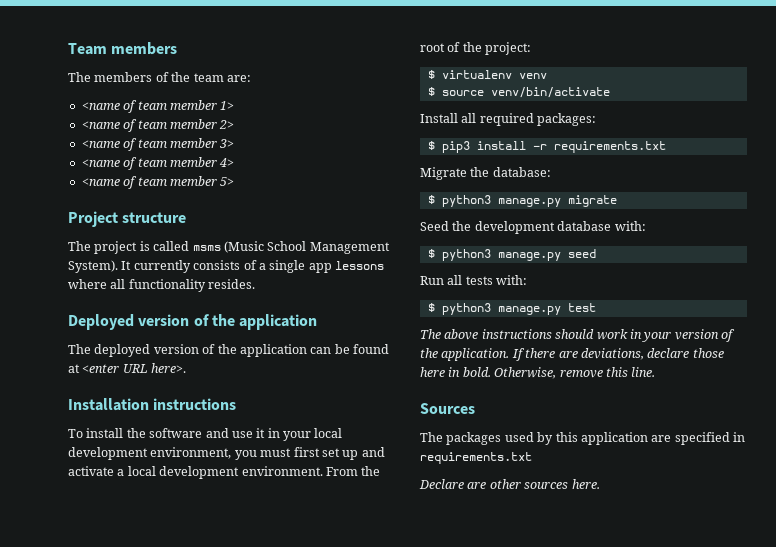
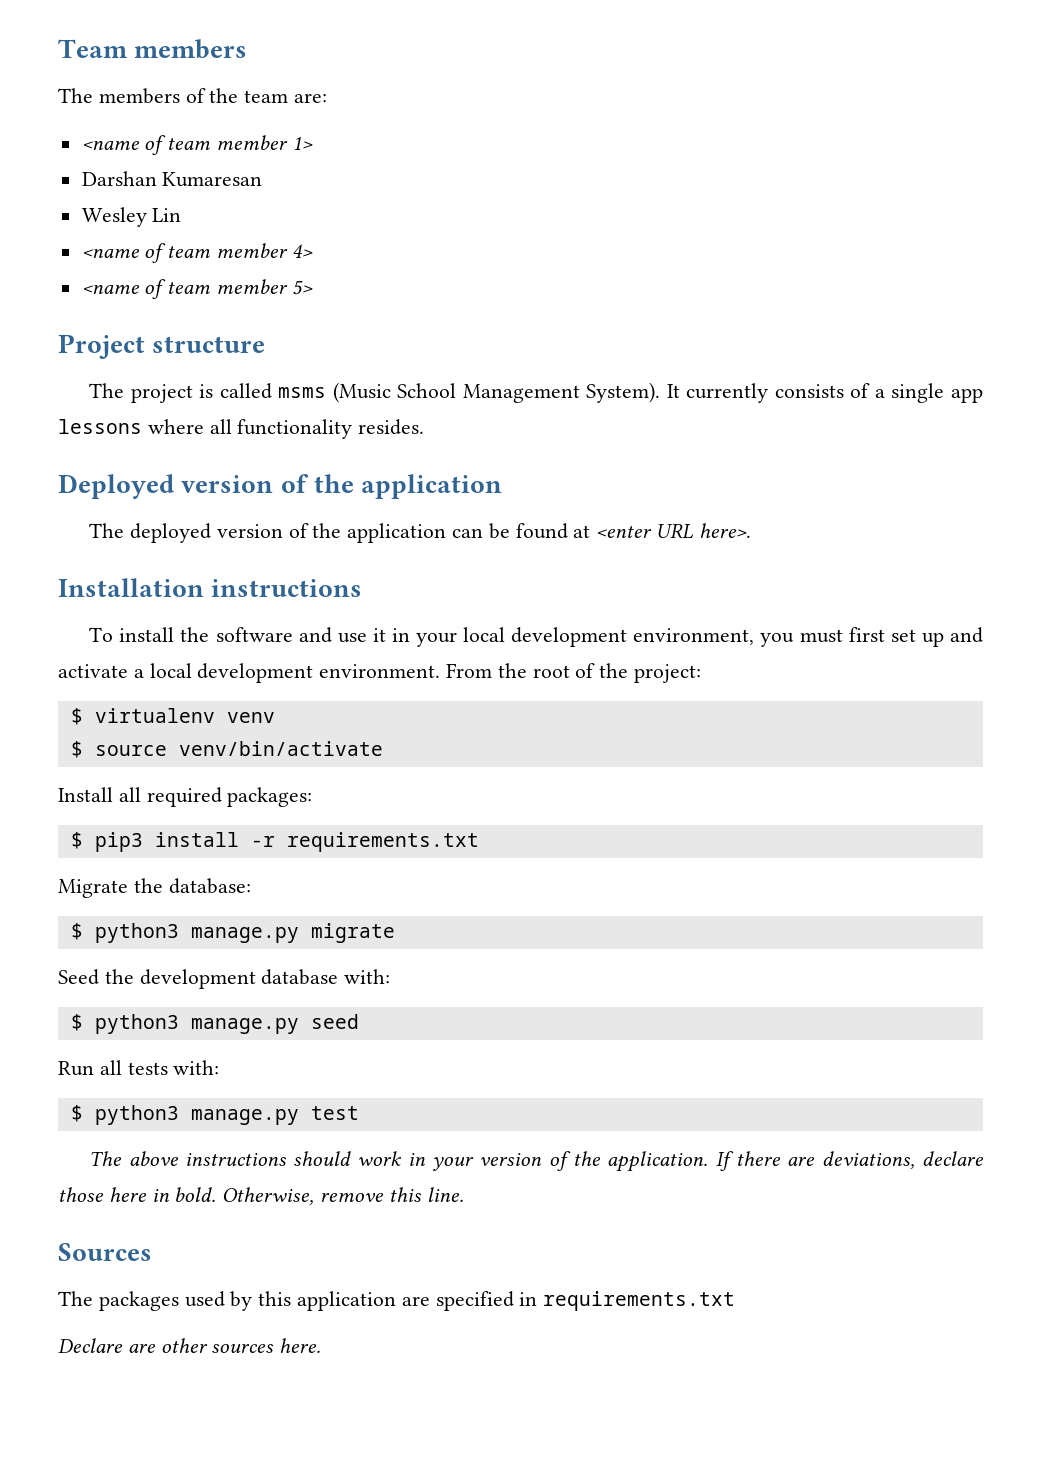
- <name of team member 2>
- <name of team member 3>
+ Darshan Kumaresan
+ Wesley Lin

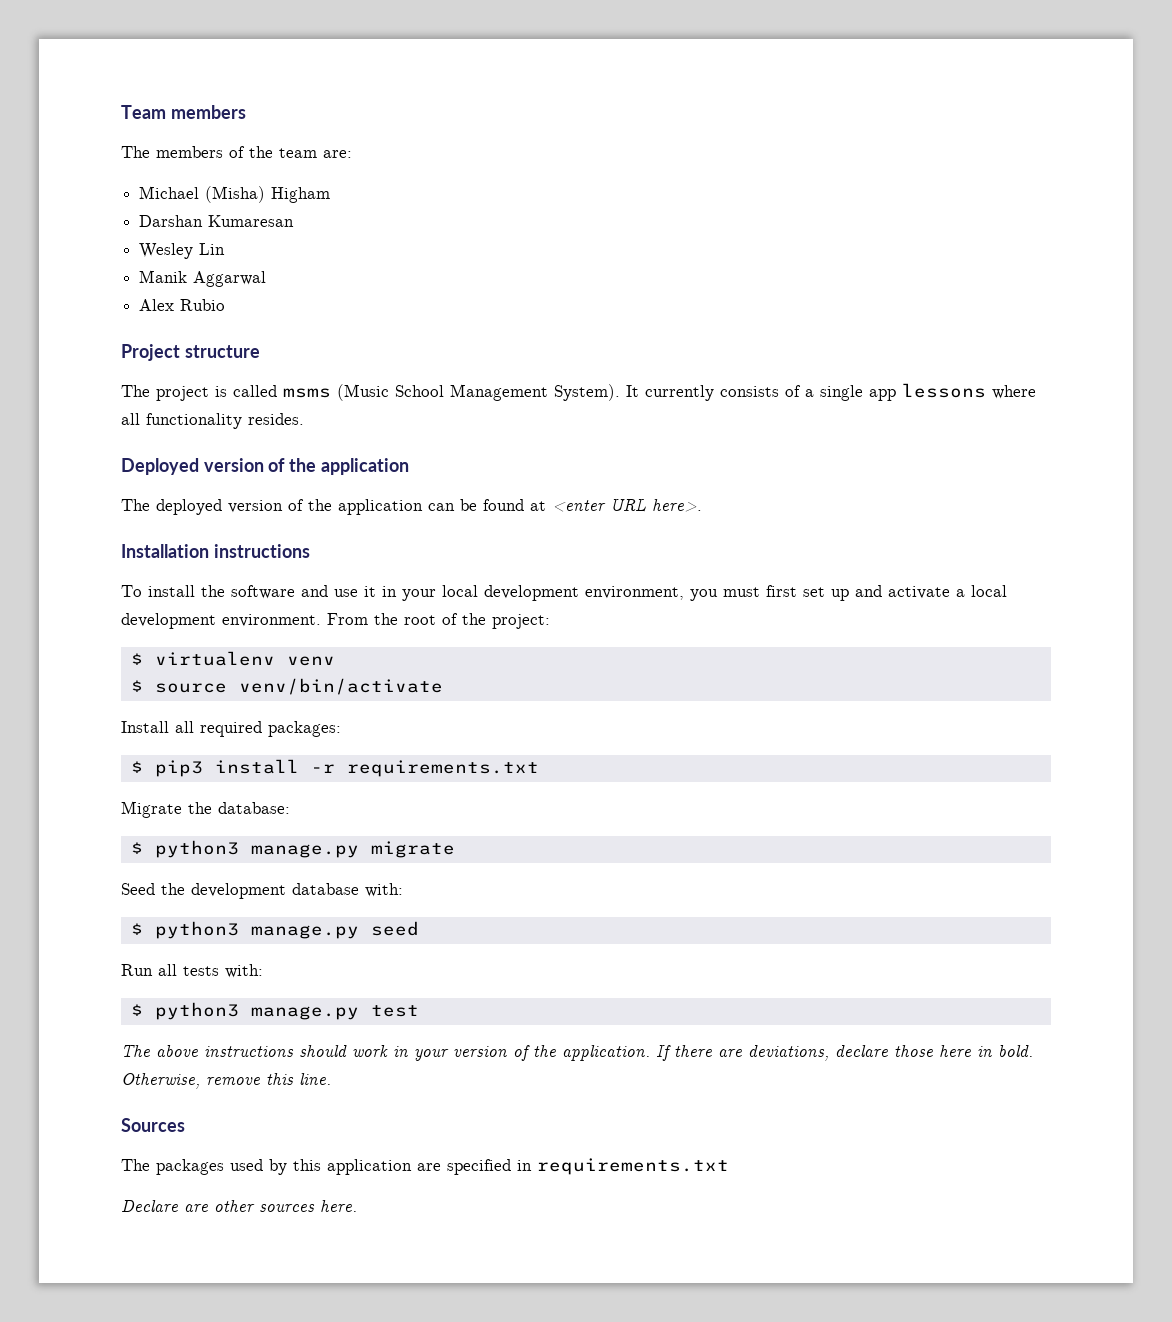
- <name of team member 1>
+ Michael (Misha) Higham
- <name of team member 4>
- <name of team member 5>
+ Manik Aggarwal
+ Alex Rubio

